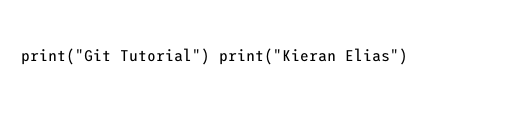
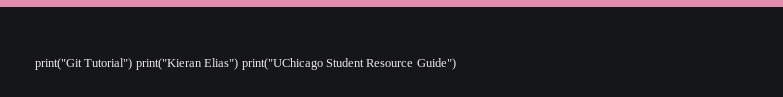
- print("Git Tutorial") print("Kieran Elias")
+ print("Git Tutorial") print("Kieran Elias") print("UChicago Student Resource Guide")

